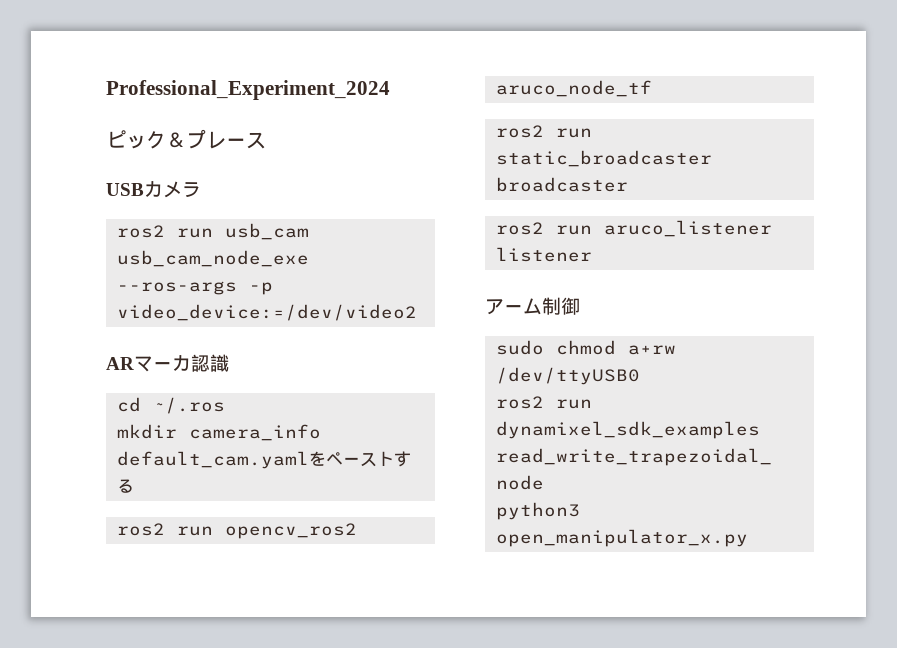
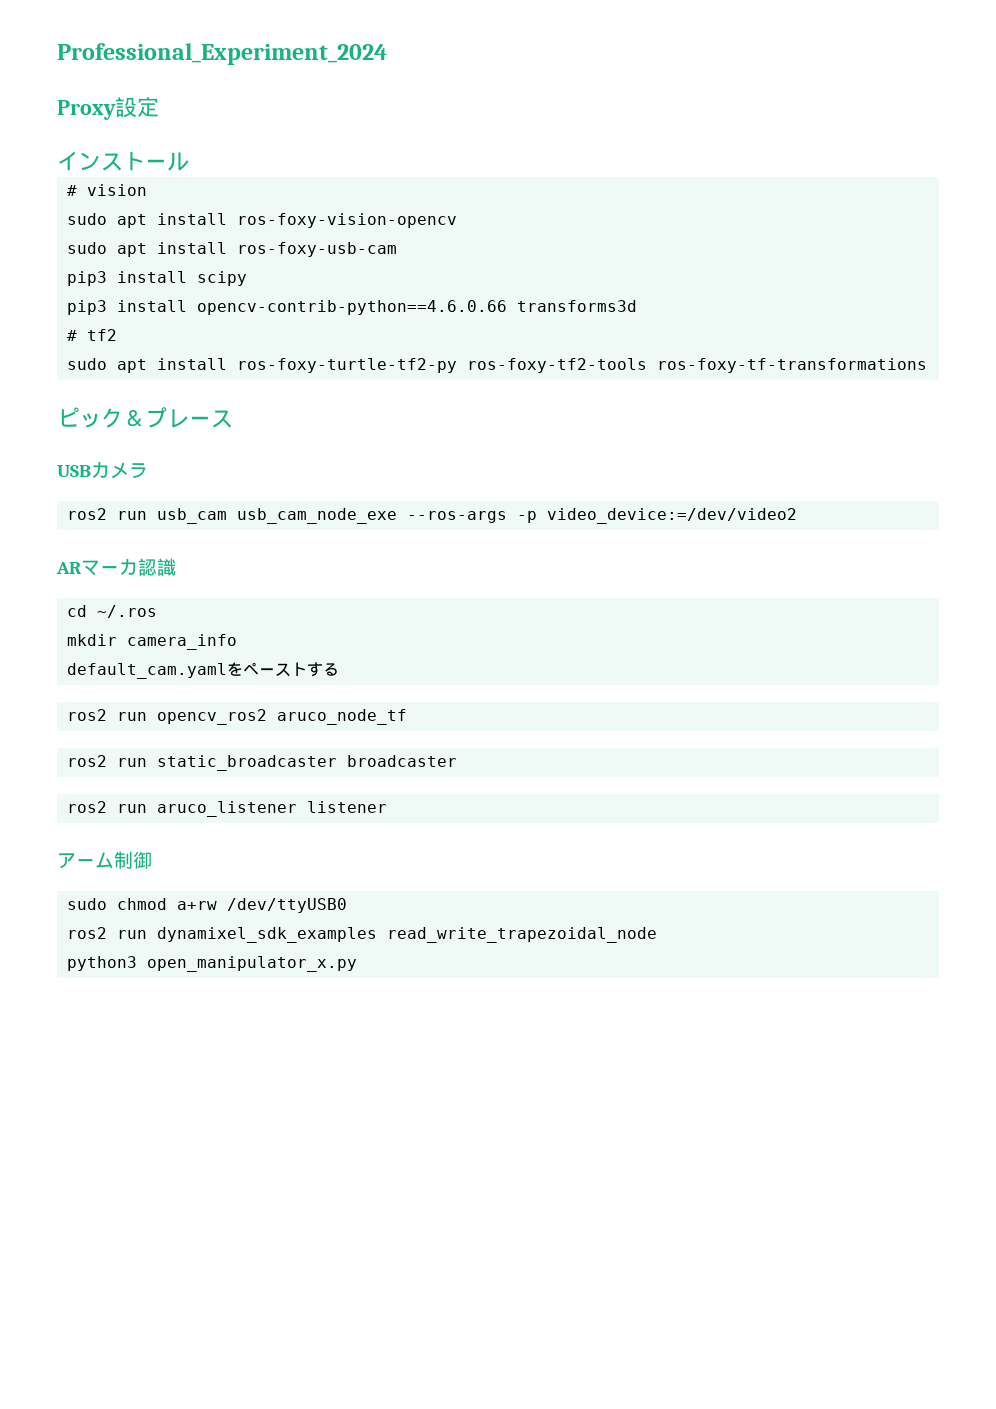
+ Proxy設定
+ インストール
+ # vision
+ sudo apt install ros-foxy-vision-opencv
+ sudo apt install ros-foxy-usb-cam
+ pip3 install scipy
+ pip3 install opencv-contrib-python==4.6.0.66 transforms3d
+ # tf2
+ sudo apt install ros-foxy-turtle-tf2-py ros-foxy-tf2-tools ros-foxy-tf-transformations

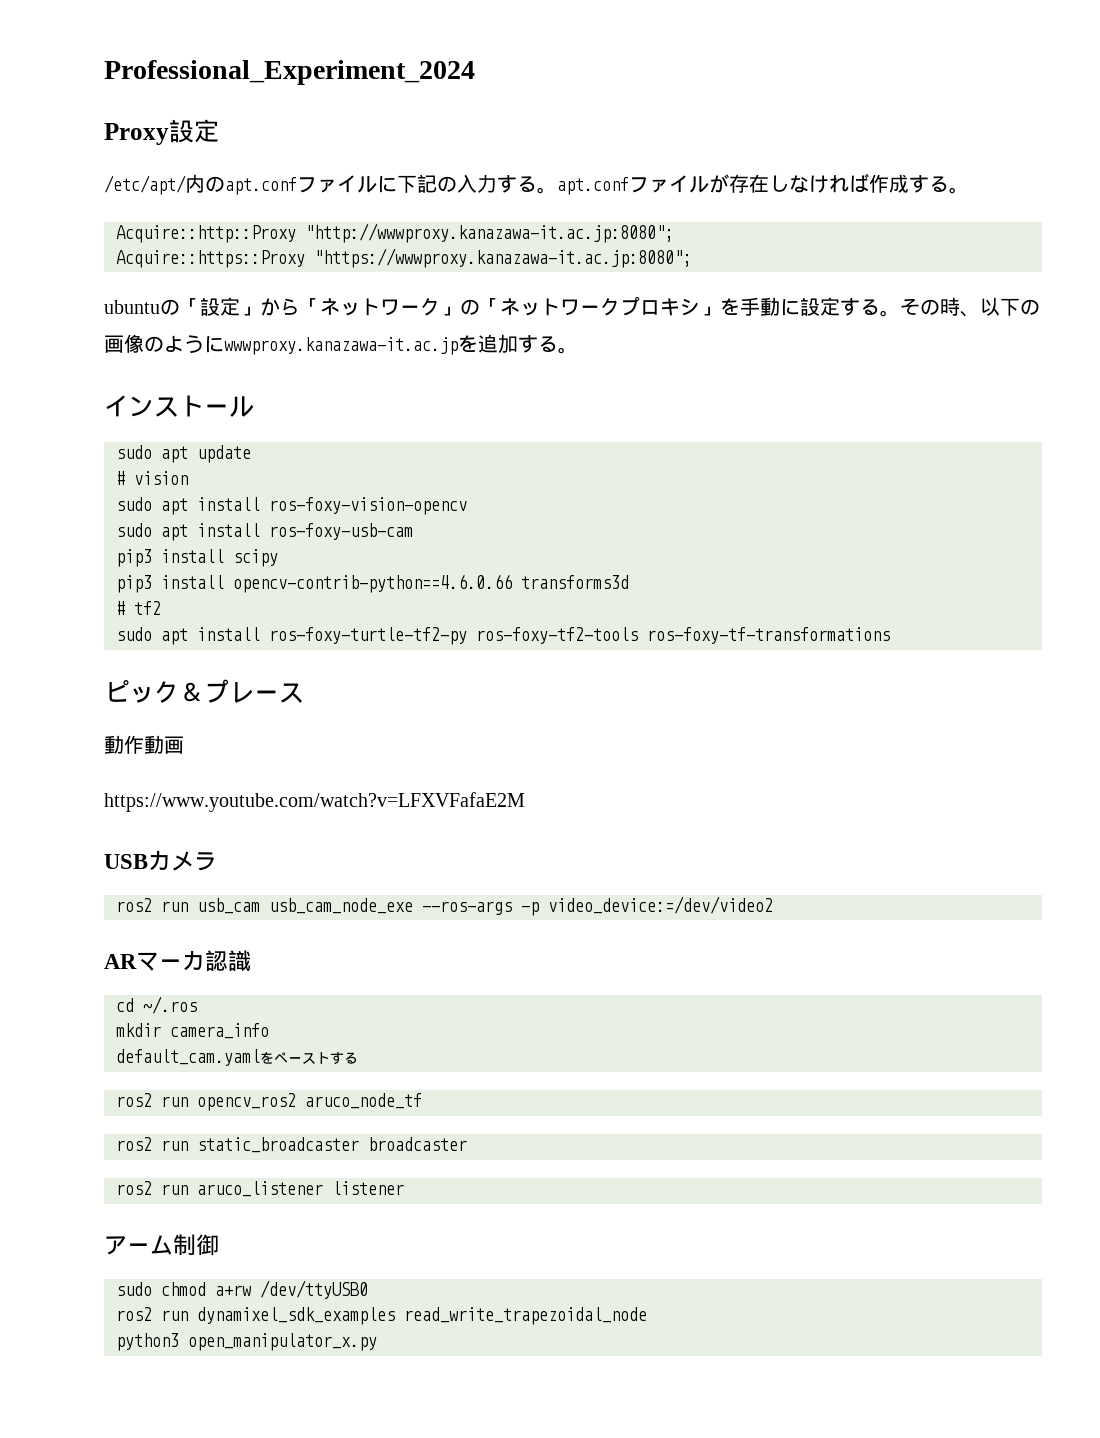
+ /etc/apt/内のapt.confファイルに下記の入力する。apt.confファイルが存在しなければ作成する。
+ Acquire::http::Proxy "http://wwwproxy.kanazawa-it.ac.jp:8080";
+ Acquire::https::Proxy "https://wwwproxy.kanazawa-it.ac.jp:8080";
+ ubuntuの「設定」から「ネットワーク」の「ネットワークプロキシ」を手動に設定する。その時、以下の画像のようにwwwproxy.kanazawa-it.ac.jpを追加する。
+ sudo apt update
+ 動作動画
+ https://www.youtube.com/watch?v=LFXVFafaE2M

